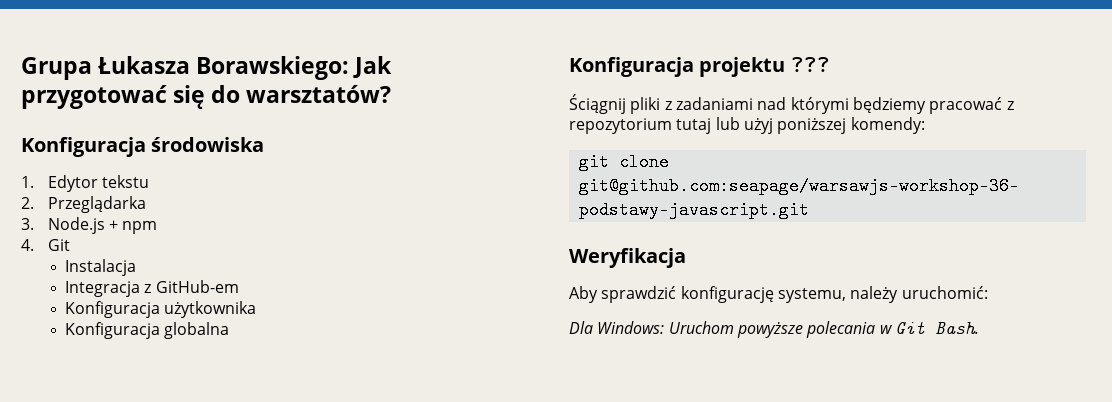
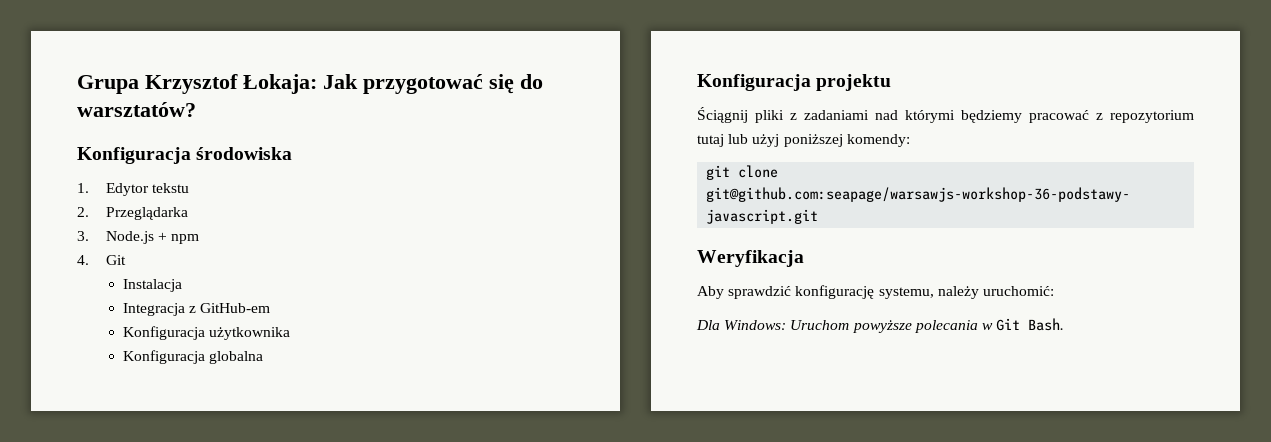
- Grupa Łukasza Borawskiego: Jak przygotować się do warsztatów?
+ Grupa Krzysztof Łokaja: Jak przygotować się do warsztatów?
- Konfiguracja projektu ???
+ Konfiguracja projektu

